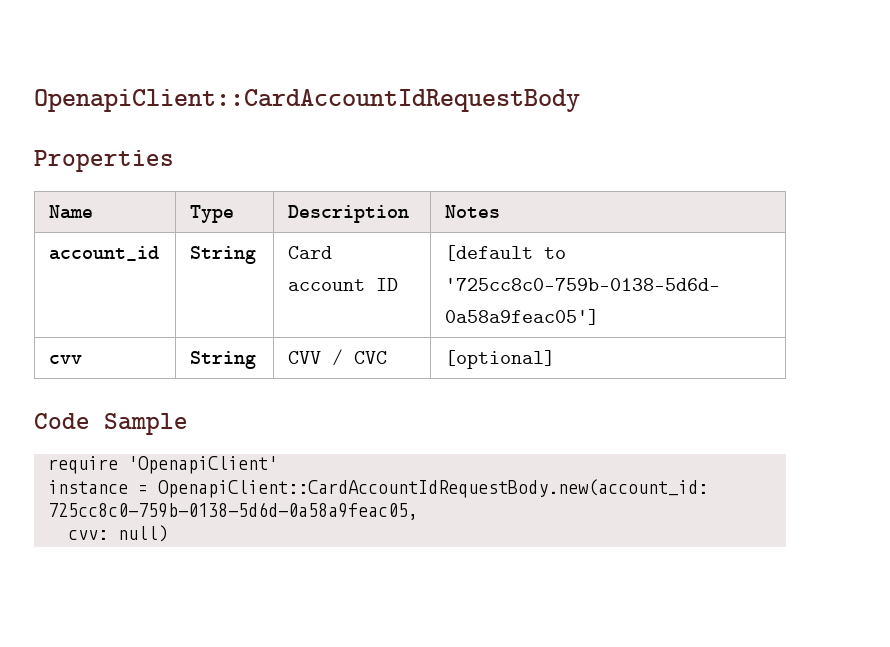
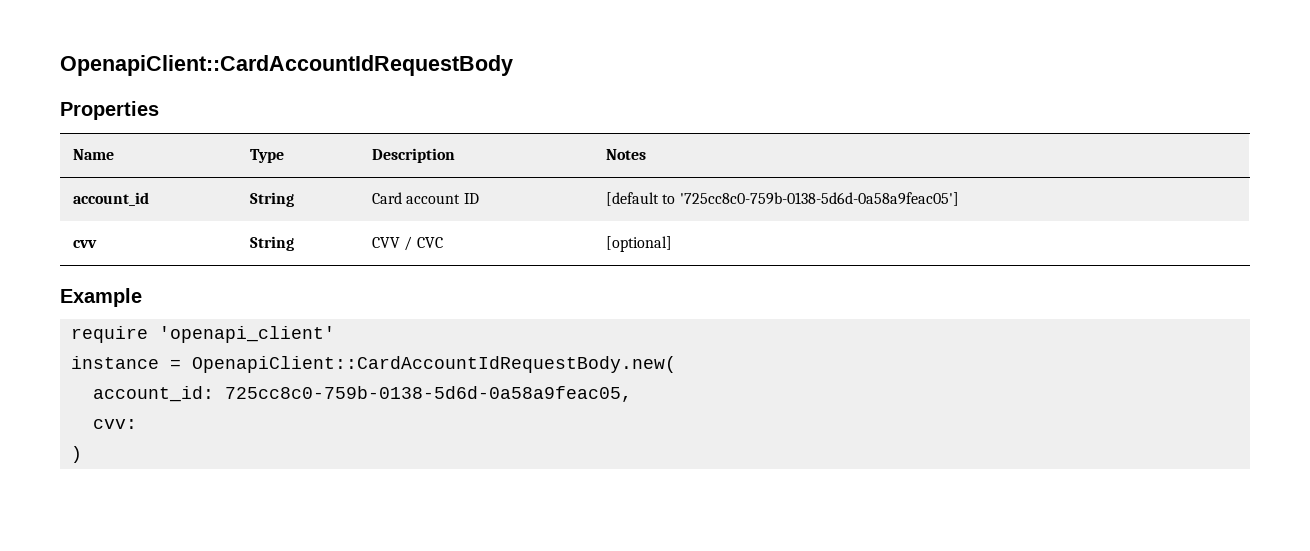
- Code Sample
+ Example
- require 'OpenapiClient'
+ require 'openapi_client'
- instance = OpenapiClient::CardAccountIdRequestBody.new(account_id: 725cc8c0-759b-0138-5d6d-0a58a9feac05,
+ instance = OpenapiClient::CardAccountIdRequestBody.new(
+ account_id: 725cc8c0-759b-0138-5d6d-0a58a9feac05,
- cvv: null)
+ cvv:
+ )

